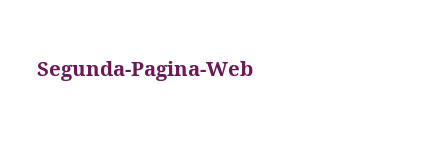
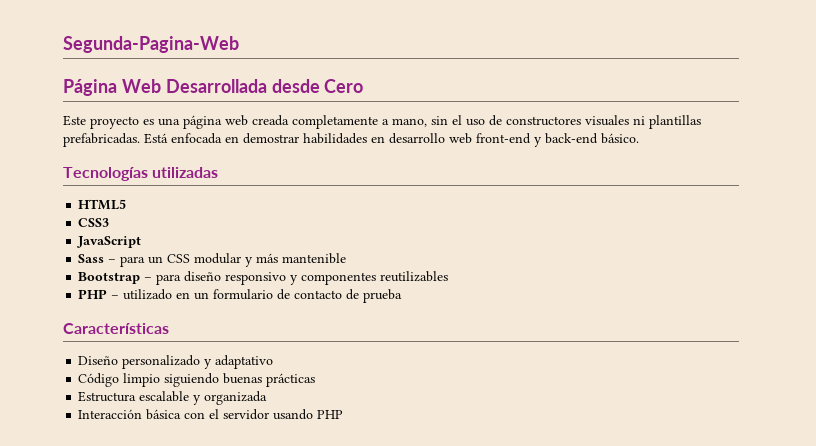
+ Página Web Desarrollada desde Cero
+ Este proyecto es una página web creada completamente a mano, sin el uso de constructores visuales ni plantillas prefabricadas. Está enfocada en demostrar habilidades en desarrollo web front-end y back-end básico.
+ Tecnologías utilizadas
+ HTML5
+ CSS3
+ JavaScript
+ Sass – para un CSS modular y más mantenible
+ Bootstrap – para diseño responsivo y componentes reutilizables
+ PHP – utilizado en un formulario de contacto de prueba
+ Características
+ Diseño personalizado y adaptativo
+ Código limpio siguiendo buenas prácticas
+ Estructura escalable y organizada
+ Interacción básica con el servidor usando PHP

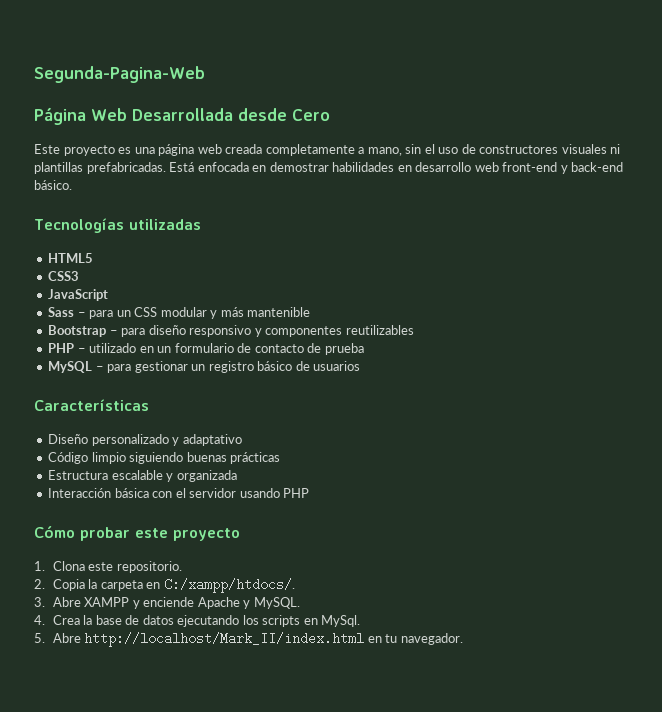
+ MySQL – para gestionar un registro básico de usuarios
+ Cómo probar este proyecto
+ 1. Clona este repositorio.
+ 2. Copia la carpeta en C:/xampp/htdocs/.
+ 3. Abre XAMPP y enciende Apache y MySQL.
+ 4. Crea la base de datos ejecutando los scripts en MySql.
+ 5. Abre http://localhost/Mark_II/index.html en tu navegador.

